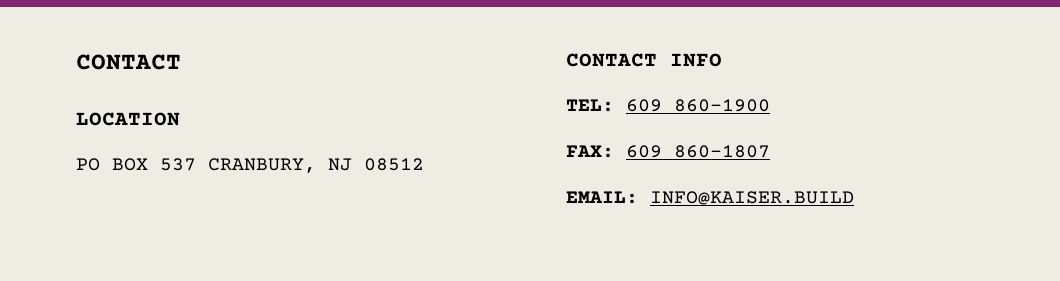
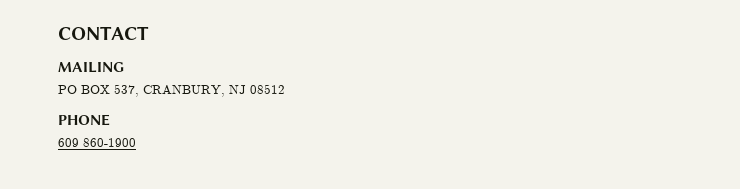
- LOCATION
+ MAILING
- PO BOX 537 CRANBURY, NJ 08512
+ PO BOX 537, CRANBURY, NJ 08512
- CONTACT INFO
- TEL: 609 860-1900
+ PHONE
+ 609 860-1900
- FAX: 609 860-1807
- EMAIL: INFO@KAISER.BUILD

